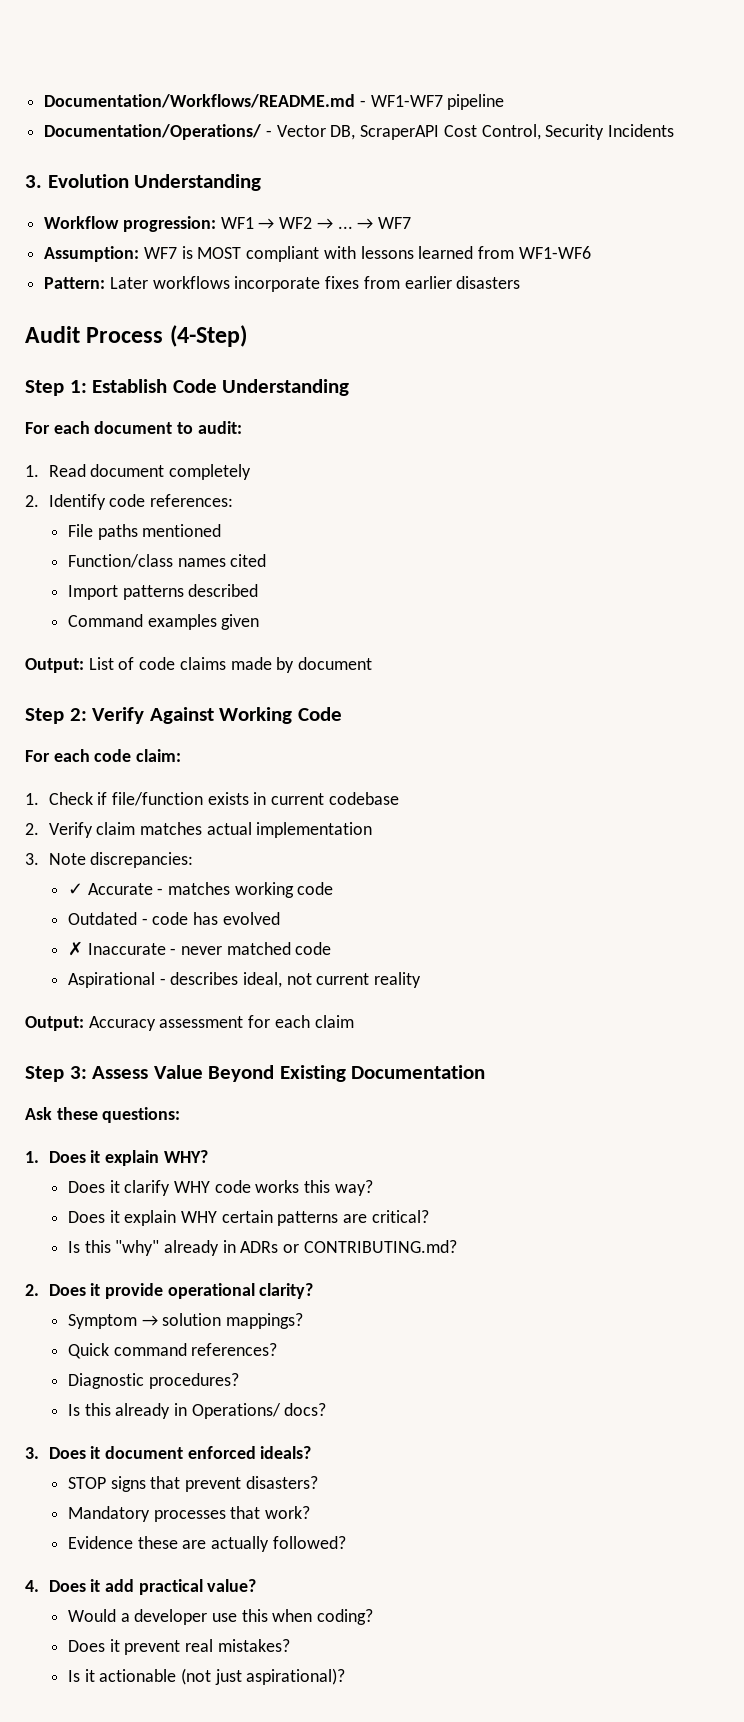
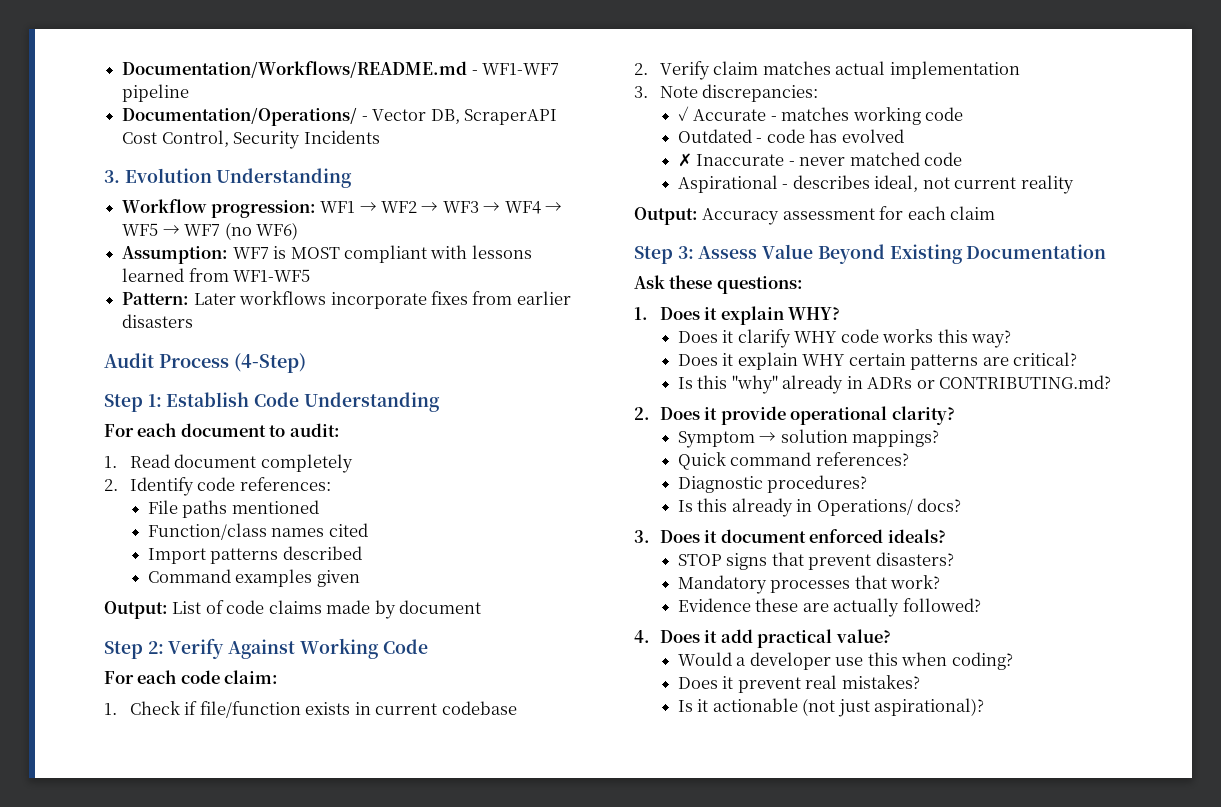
- Workflow progression: WF1 → WF2 → ... → WF7
+ Workflow progression: WF1 → WF2 → WF3 → WF4 → WF5 → WF7 (no WF6)
- Assumption: WF7 is MOST compliant with lessons learned from WF1-WF6
+ Assumption: WF7 is MOST compliant with lessons learned from WF1-WF5

